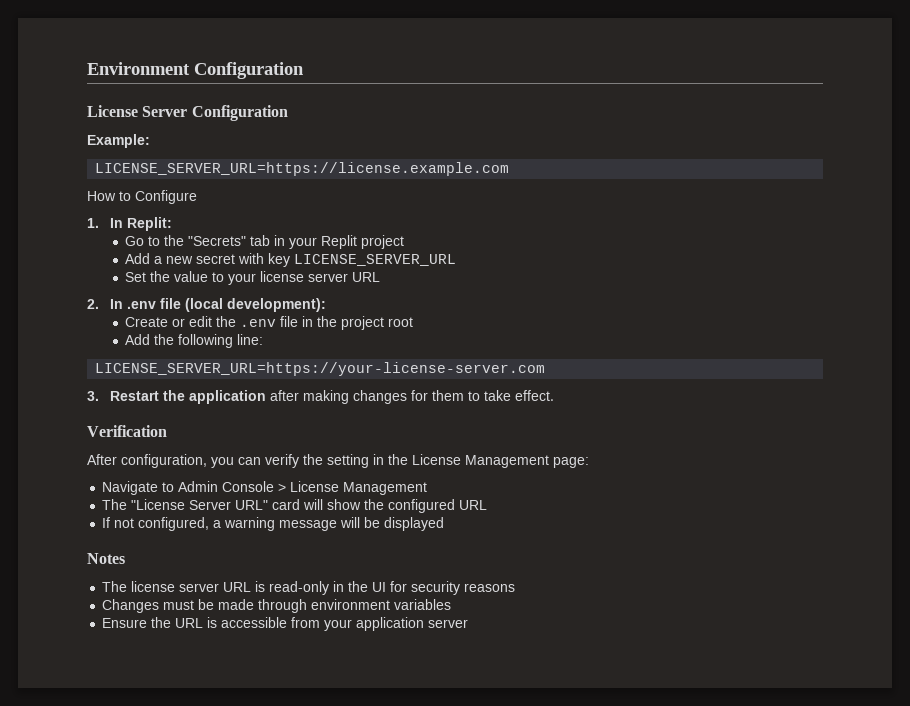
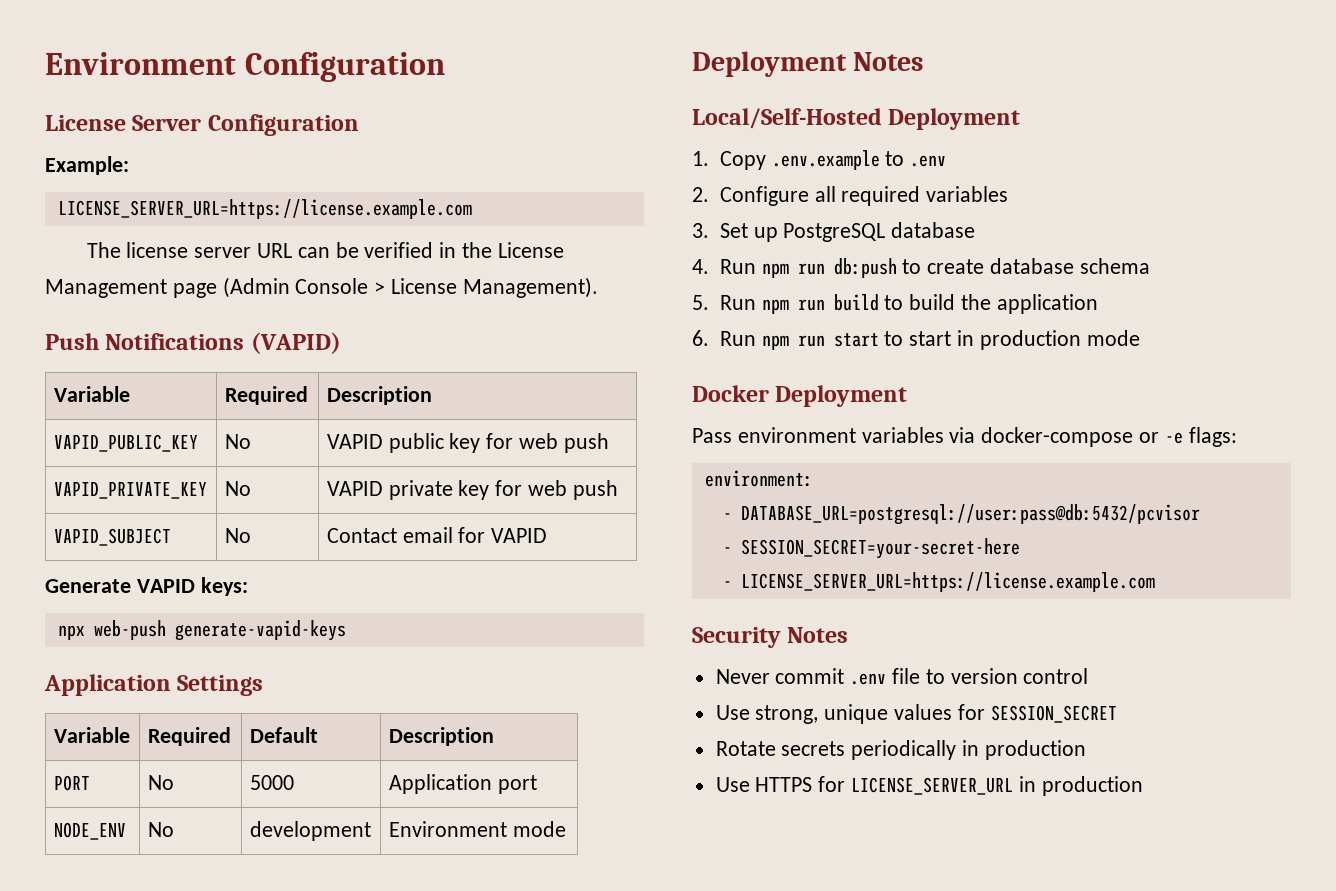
- How to Configure
- 1. In Replit:
- Go to the "Secrets" tab in your Replit project
- Add a new secret with key LICENSE_SERVER_URL
- Set the value to your license server URL
- 2. In .env file (local development):
- Create or edit the .env file in the project root
- Add the following line:
- LICENSE_SERVER_URL=https://your-license-server.com
- 3. Restart the application after making changes for them to take effect.
- Verification
- After configuration, you can verify the setting in the License Management page:
- Navigate to Admin Console > License Management
- The "License Server URL" card will show the configured URL
- If not configured, a warning message will be displayed
- Notes
- The license server URL is read-only in the UI for security reasons
- Changes must be made through environment variables
- Ensure the URL is accessible from your application server
+ The license server URL can be verified in the License Management page (Admin Console > License Management).
+ Push Notifications (VAPID)
+ Variable | Required | Description
+ VAPID_PUBLIC_KEY | No | VAPID public key for web push
+ VAPID_PRIVATE_KEY | No | VAPID private key for web push
+ VAPID_SUBJECT | No | Contact email for VAPID
+ Generate VAPID keys:
+ npx web-push generate-vapid-keys
+ Application Settings
+ Variable | Required | Default | Description
+ PORT | No | 5000 | Application port
+ NODE_ENV | No | development | Environment mode
+ Deployment Notes
+ Local/Self-Hosted Deployment
+ 1. Copy .env.example to .env
+ 2. Configure all required variables
+ 3. Set up PostgreSQL database
+ 4. Run npm run db:push to create database schema
+ 5. Run npm run build to build the application
+ 6. Run npm run start to start in production mode
+ Docker Deployment
+ Pass environment variables via docker-compose or -e flags:
+ environment:
+ - DATABASE_URL=postgresql://user:pass@db:5432/pcvisor
+ - SESSION_SECRET=your-secret-here
+ - LICENSE_SERVER_URL=https://license.example.com
+ Security Notes
+ Never commit .env file to version control
+ Use strong, unique values for SESSION_SECRET
+ Rotate secrets periodically in production
+ Use HTTPS for LICENSE_SERVER_URL in production

